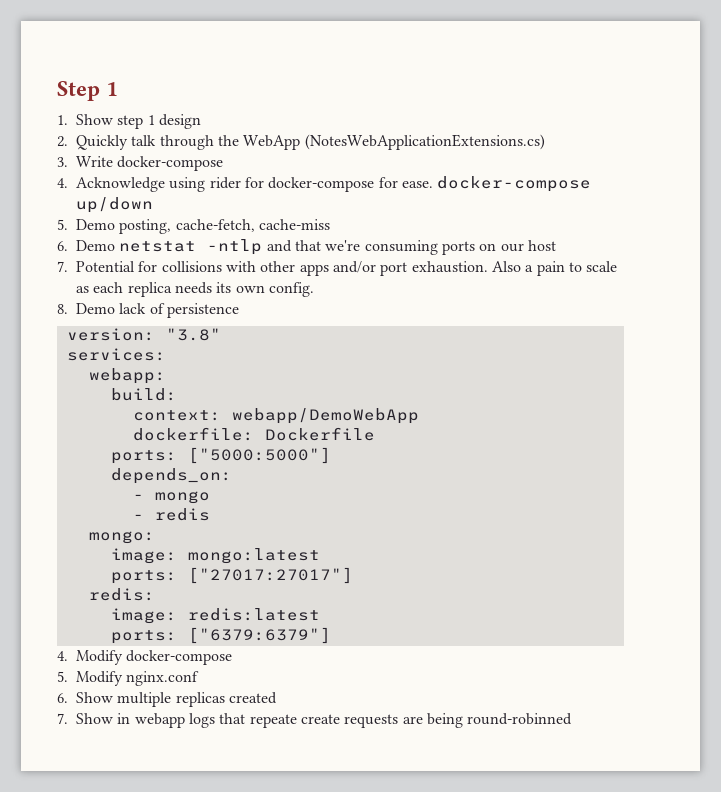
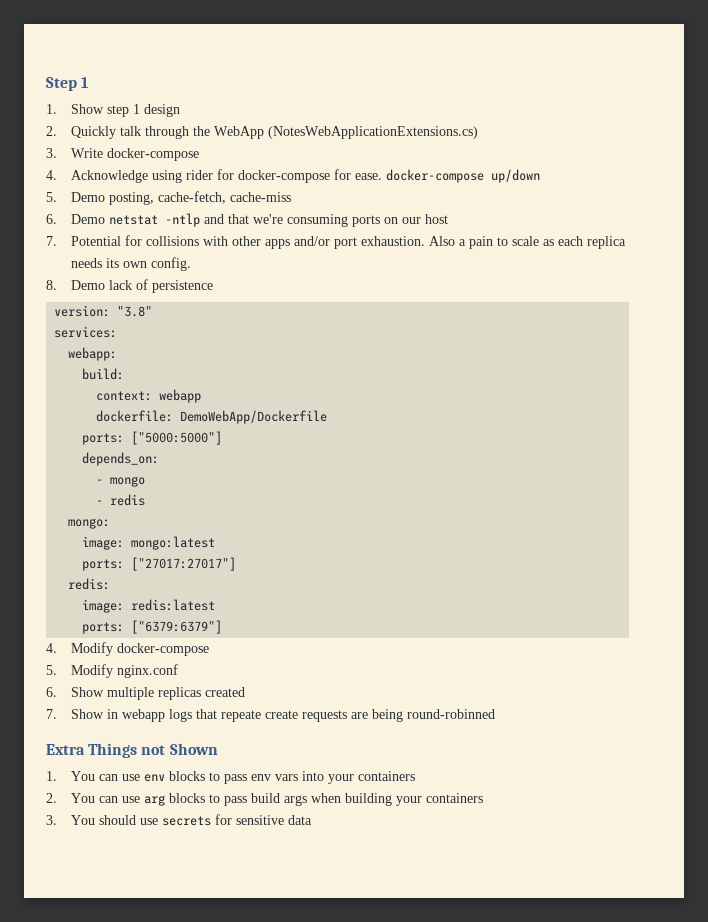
- context: webapp/DemoWebApp
+ context: webapp
- dockerfile: Dockerfile
+ dockerfile: DemoWebApp/Dockerfile
+ Extra Things not Shown
+ 1. You can use env blocks to pass env vars into your containers
+ 2. You can use arg blocks to pass build args when building your containers
+ 3. You should use secrets for sensitive data

